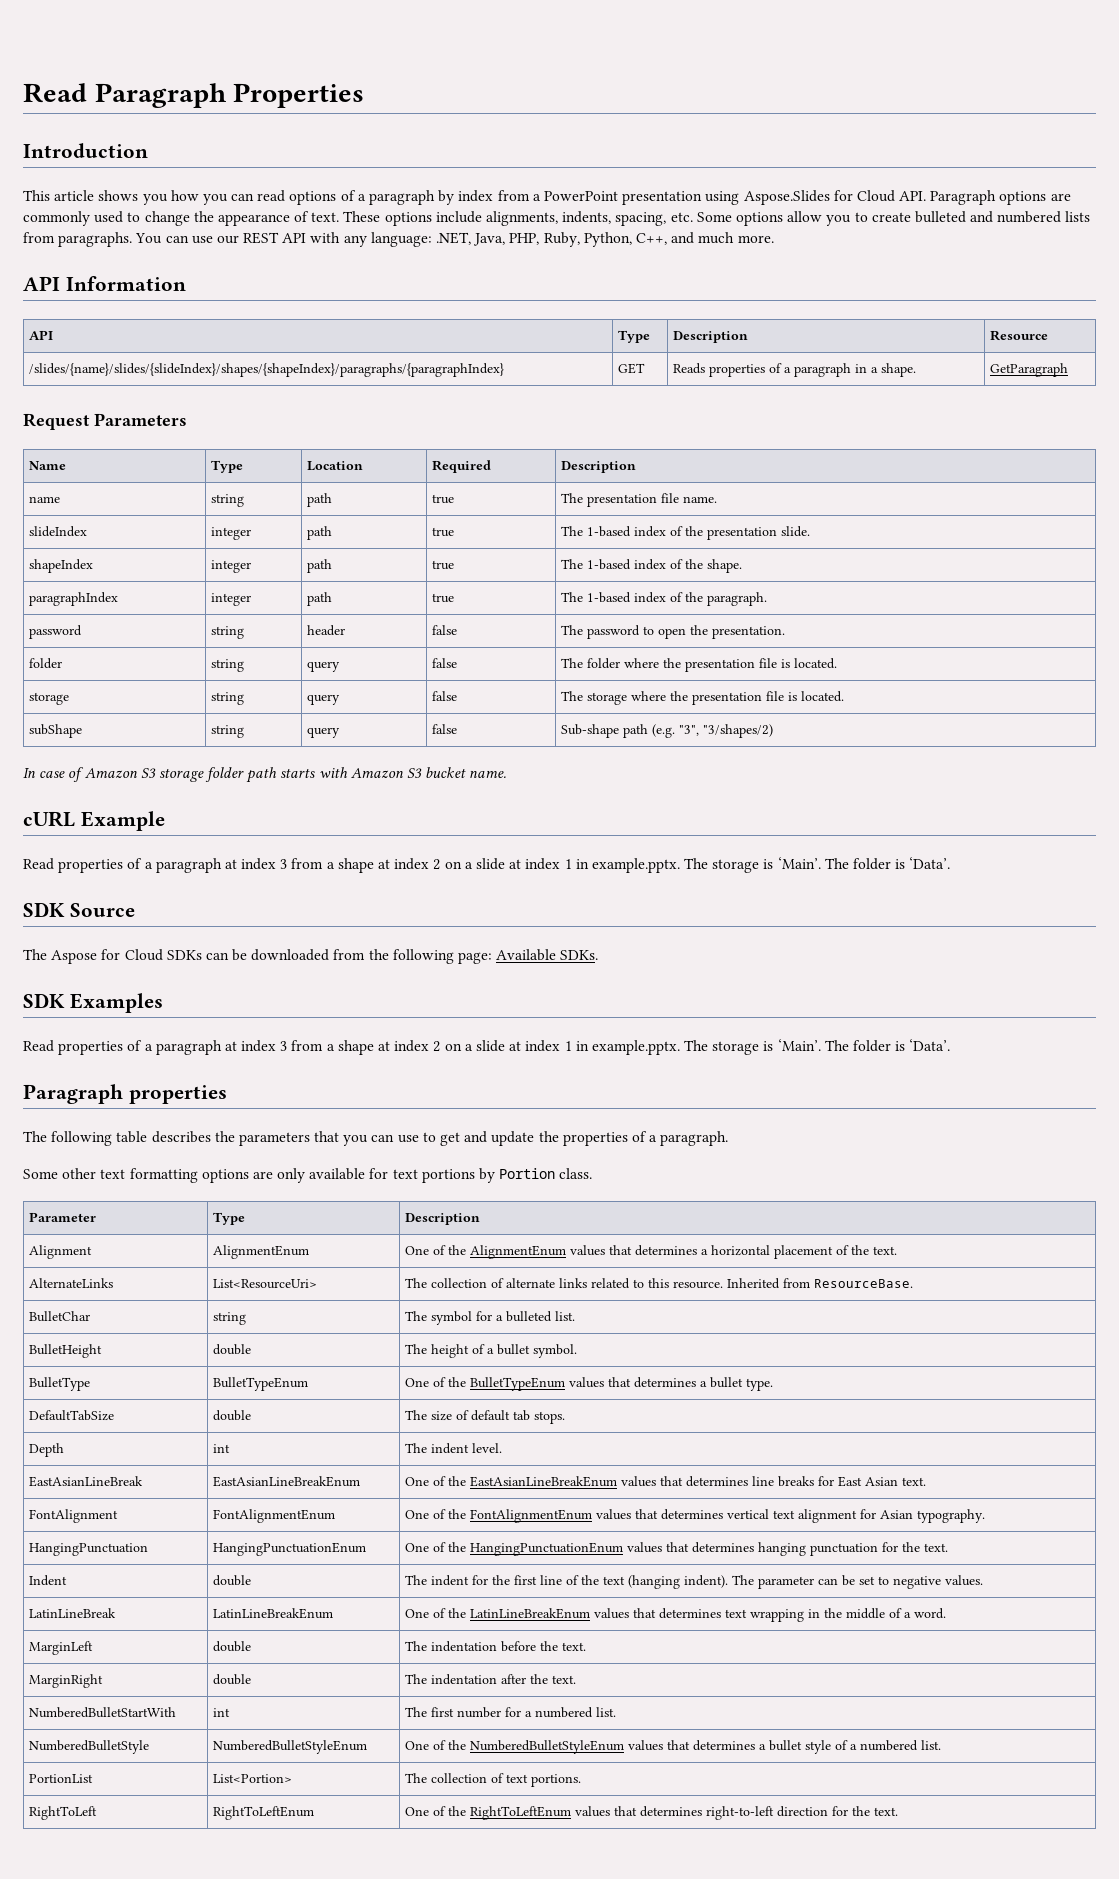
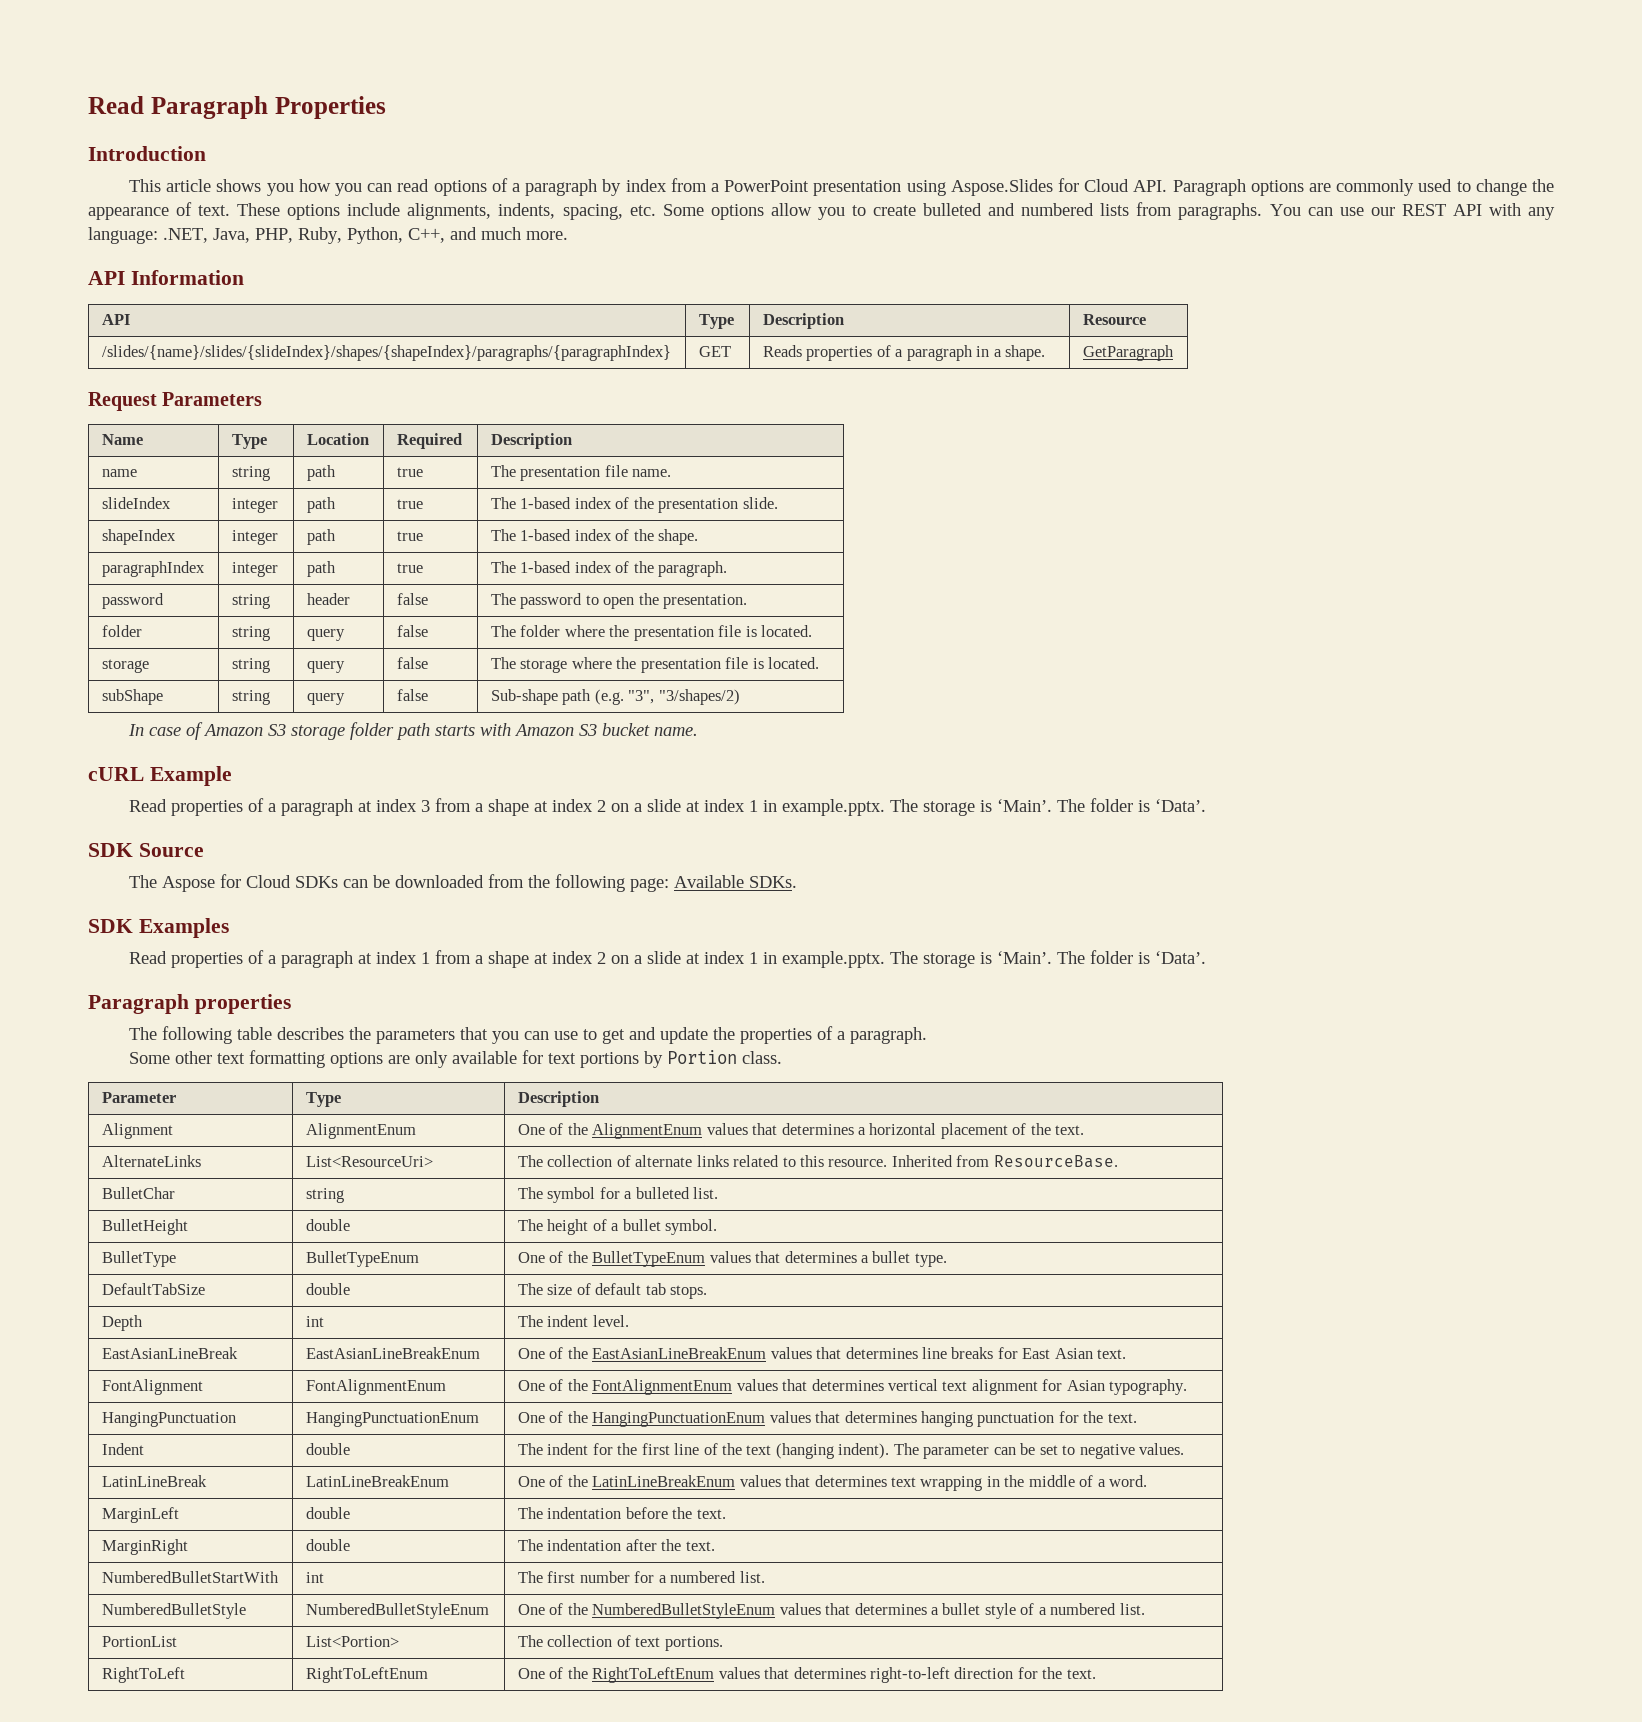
  SDK Examples
- Read properties of a paragraph at index 3 from a shape at index 2 on a slide at index 1 in example.pptx. The storage is ‘Main’.
+ Read properties of a paragraph at index 1 from a shape at index 2 on a slide at index 1 in example.pptx. The storage is ‘Main’.

